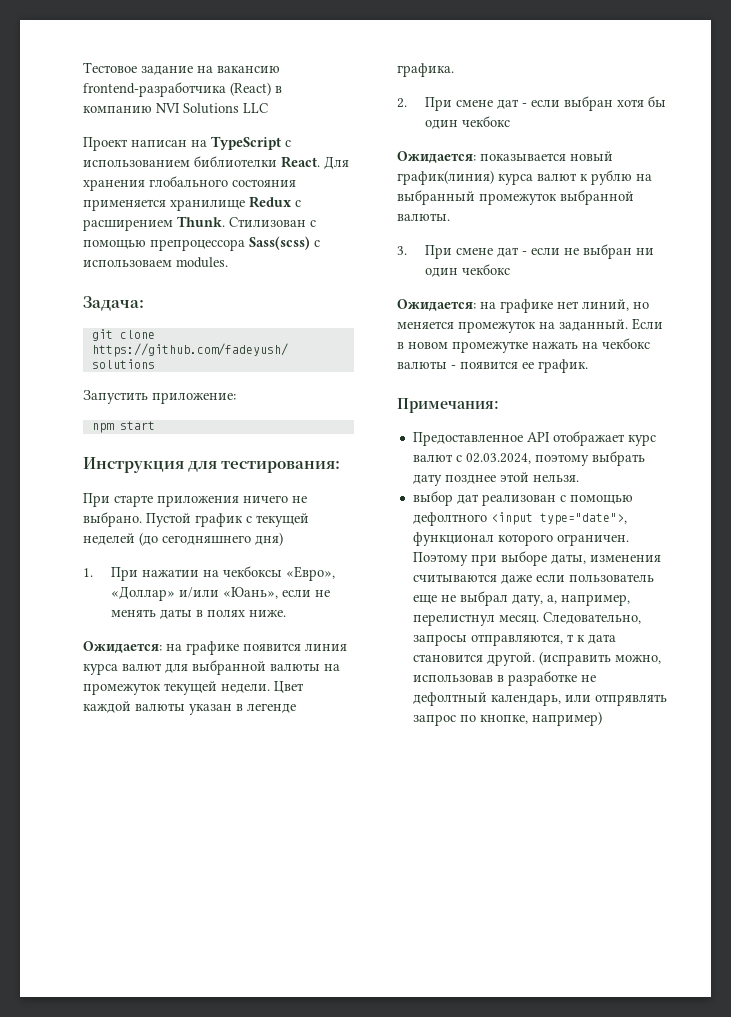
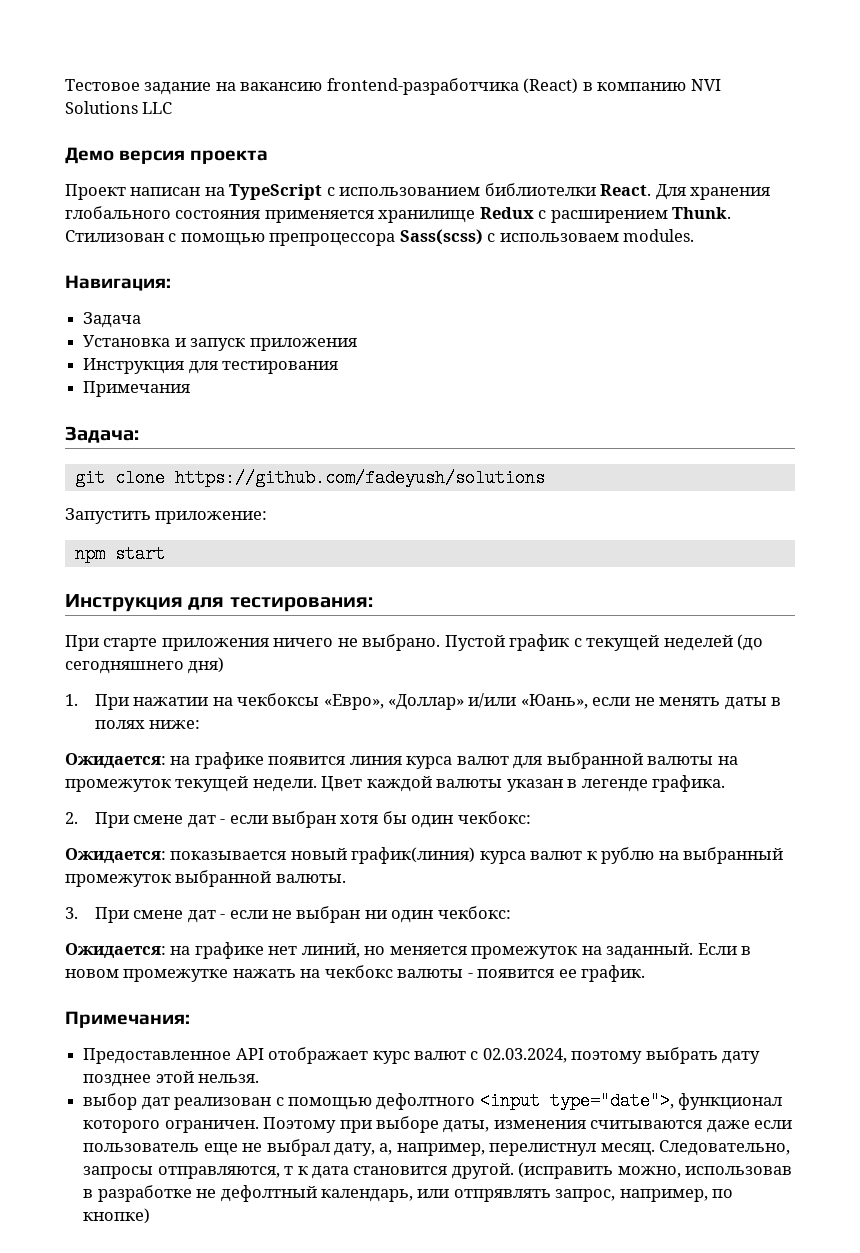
+ Демо версия проекта
+ Навигация:
+ Задача
+ Установка и запуск приложения
+ Инструкция для тестирования
+ Примечания
- 1. При нажатии на чекбоксы «Евро», «Доллар» и/или «Юань», если не менять даты в полях ниже.
+ 1. При нажатии на чекбоксы «Евро», «Доллар» и/или «Юань», если не менять даты в полях ниже:
- 2. При смене дат - если выбран хотя бы один чекбокс
+ 2. При смене дат - если выбран хотя бы один чекбокс:
- 3. При смене дат - если не выбран ни один чекбокс
+ 3. При смене дат - если не выбран ни один чекбокс:
- (исправить можно, использовав в разработке не дефолтный календарь, или отпрявлять запрос по кнопке, например)
+ (исправить можно, использовав в разработке не дефолтный календарь, или отпрявлять запрос, например, по кнопке)

